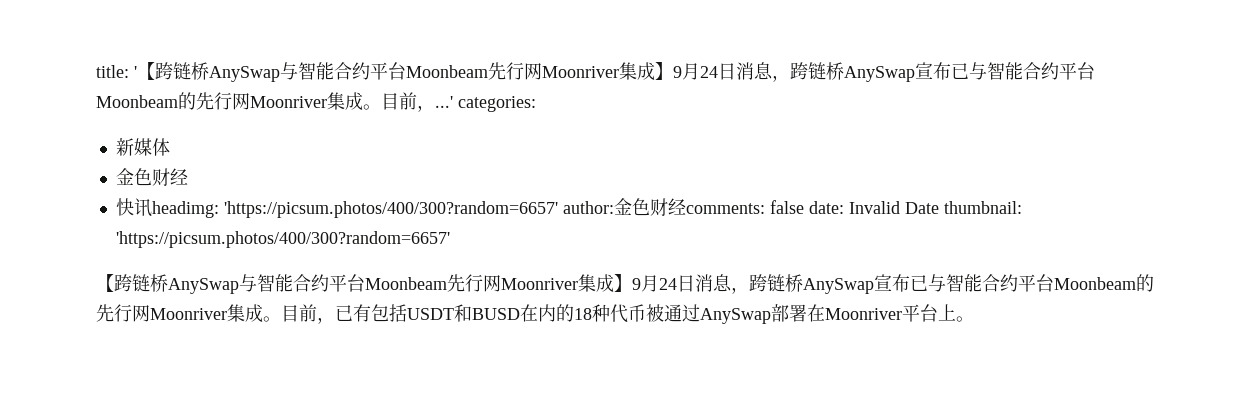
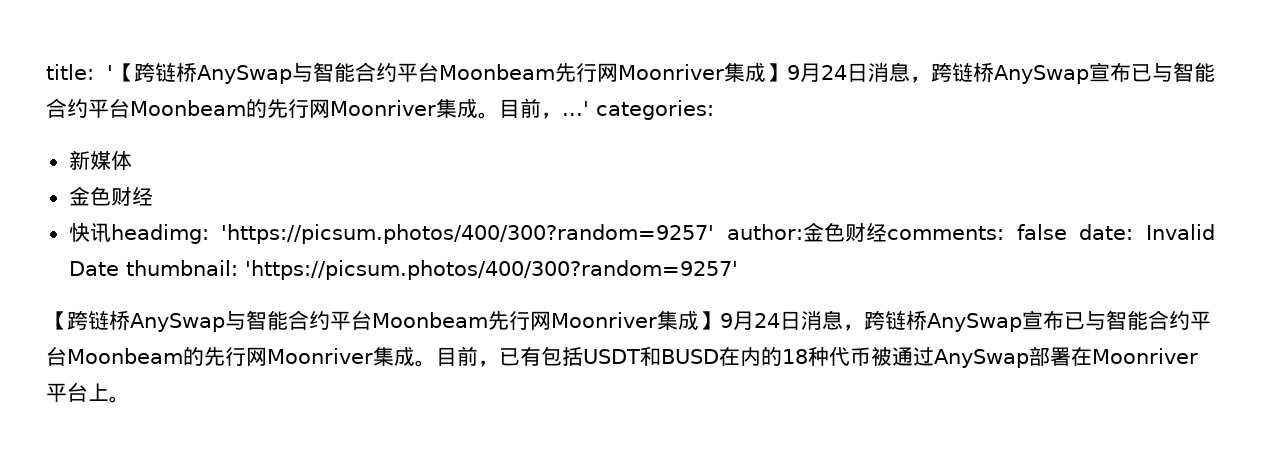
- 快讯headimg: 'https://picsum.photos/400/300?random=6657' author:金色财经comments: false date: Invalid Date thumbnail: 'https://picsum.photos/400/300?random=6657'
+ 快讯headimg: 'https://picsum.photos/400/300?random=9257' author:金色财经comments: false date: Invalid Date thumbnail: 'https://picsum.photos/400/300?random=9257'

